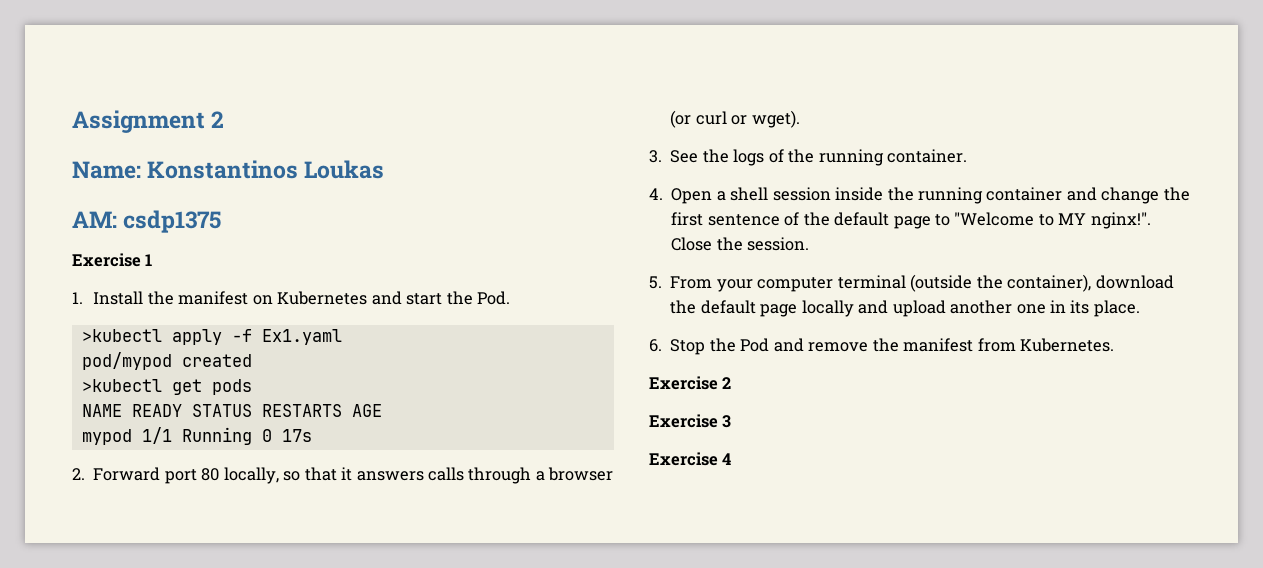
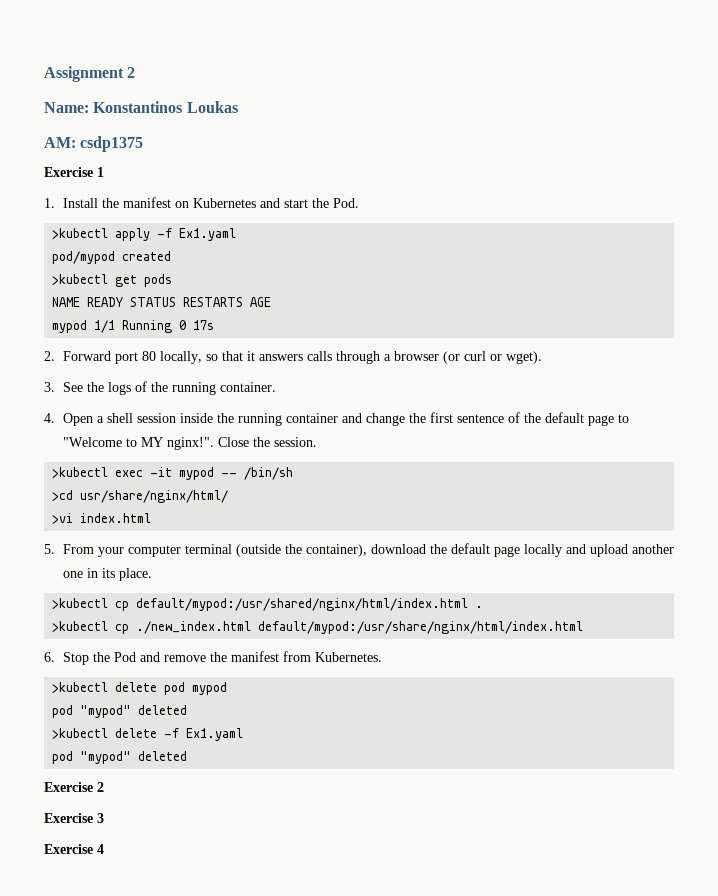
+ >kubectl exec -it mypod -- /bin/sh
+ >cd usr/share/nginx/html/
+ >vi index.html
+ >kubectl cp default/mypod:/usr/shared/nginx/html/index.html .
+ >kubectl cp ./new_index.html default/mypod:/usr/share/nginx/html/index.html
+ >kubectl delete pod mypod
+ pod "mypod" deleted
+ >kubectl delete -f Ex1.yaml
+ pod "mypod" deleted

